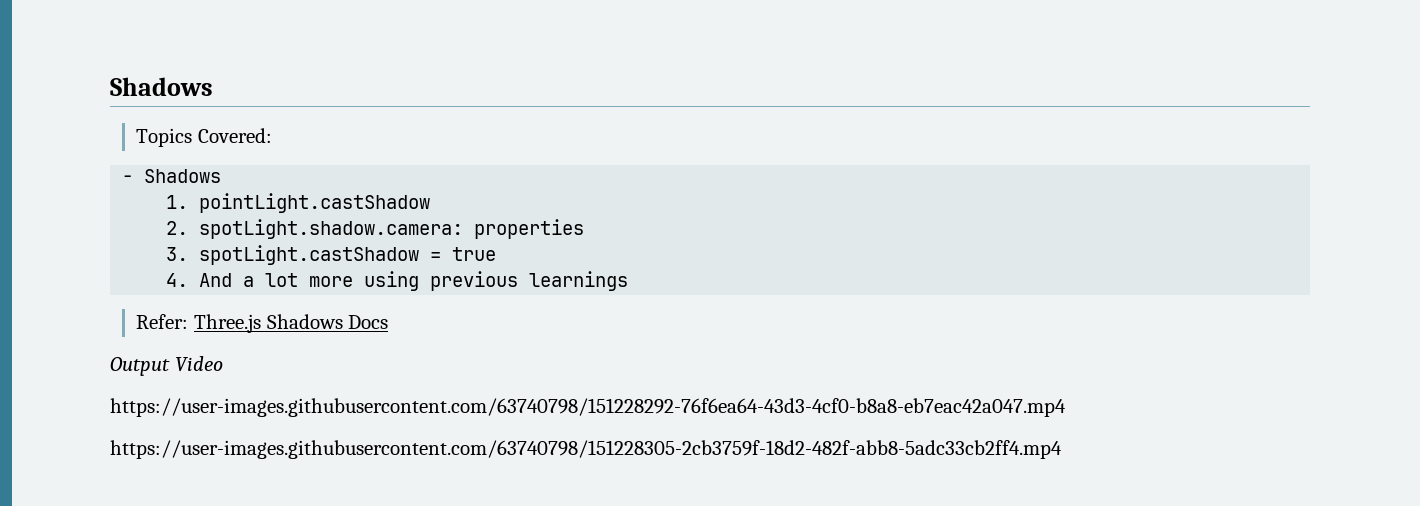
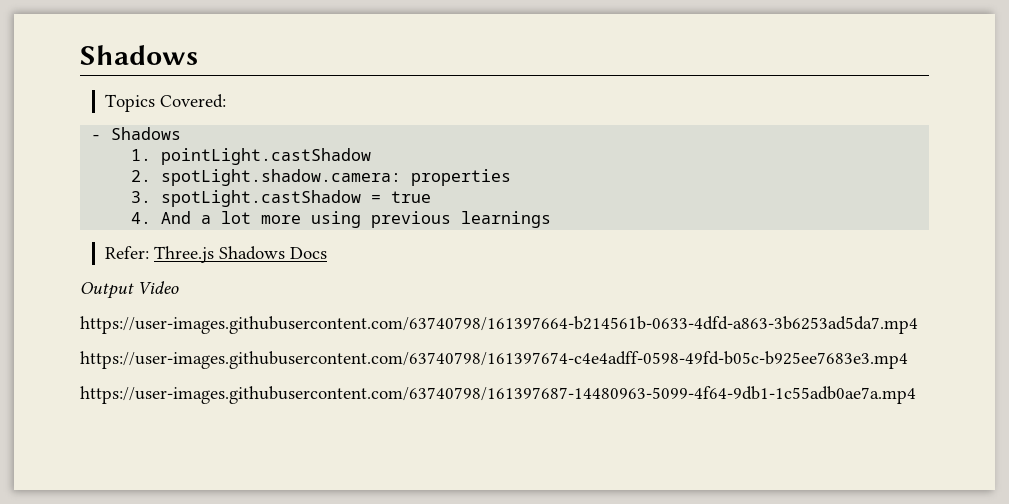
- https://user-images.githubusercontent.com/63740798/151228292-76f6ea64-43d3-4cf0-b8a8-eb7eac42a047.mp4
- https://user-images.githubusercontent.com/63740798/151228305-2cb3759f-18d2-482f-abb8-5adc33cb2ff4.mp4
+ https://user-images.githubusercontent.com/63740798/161397664-b214561b-0633-4dfd-a863-3b6253ad5da7.mp4
+ https://user-images.githubusercontent.com/63740798/161397674-c4e4adff-0598-49fd-b05c-b925ee7683e3.mp4
+ https://user-images.githubusercontent.com/63740798/161397687-14480963-5099-4f64-9db1-1c55adb0ae7a.mp4

